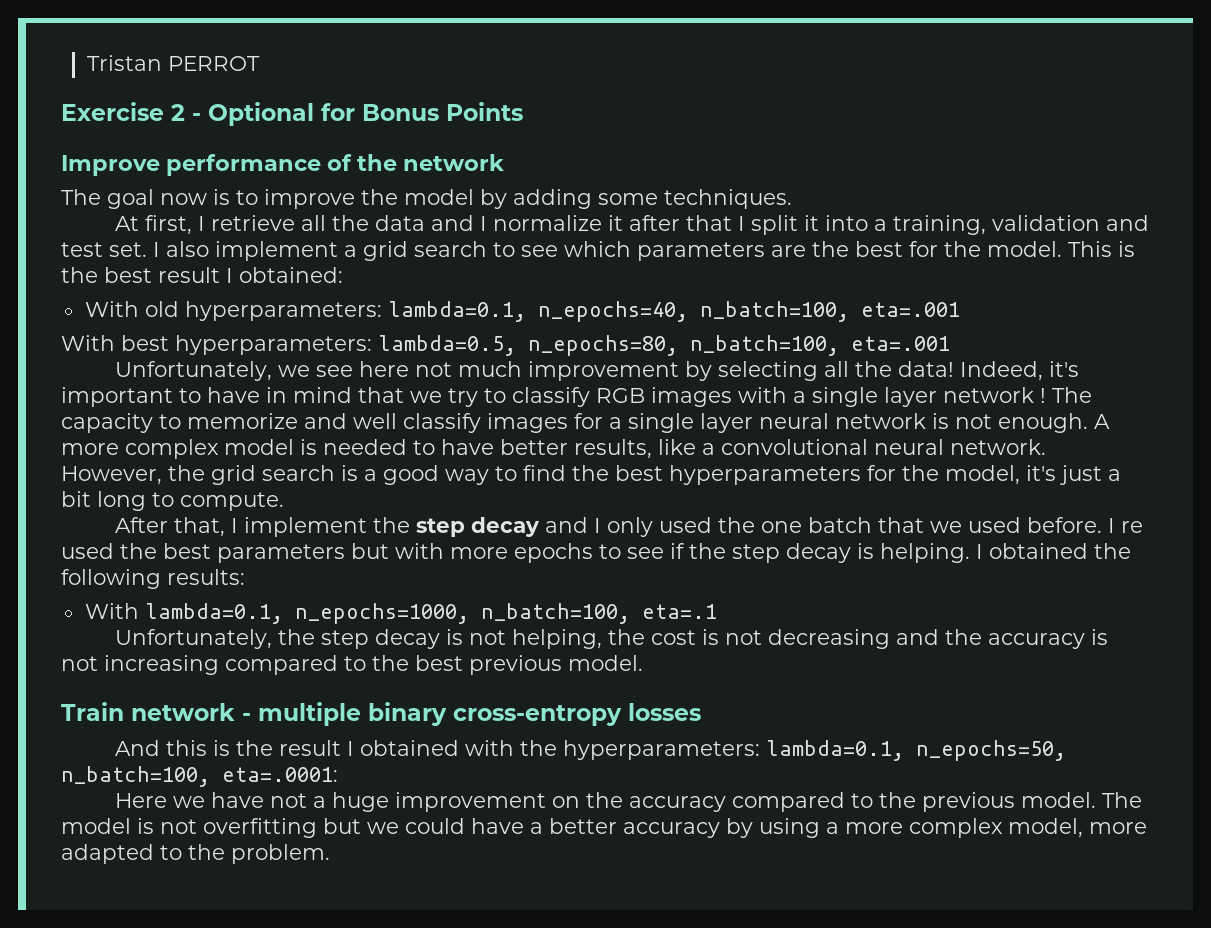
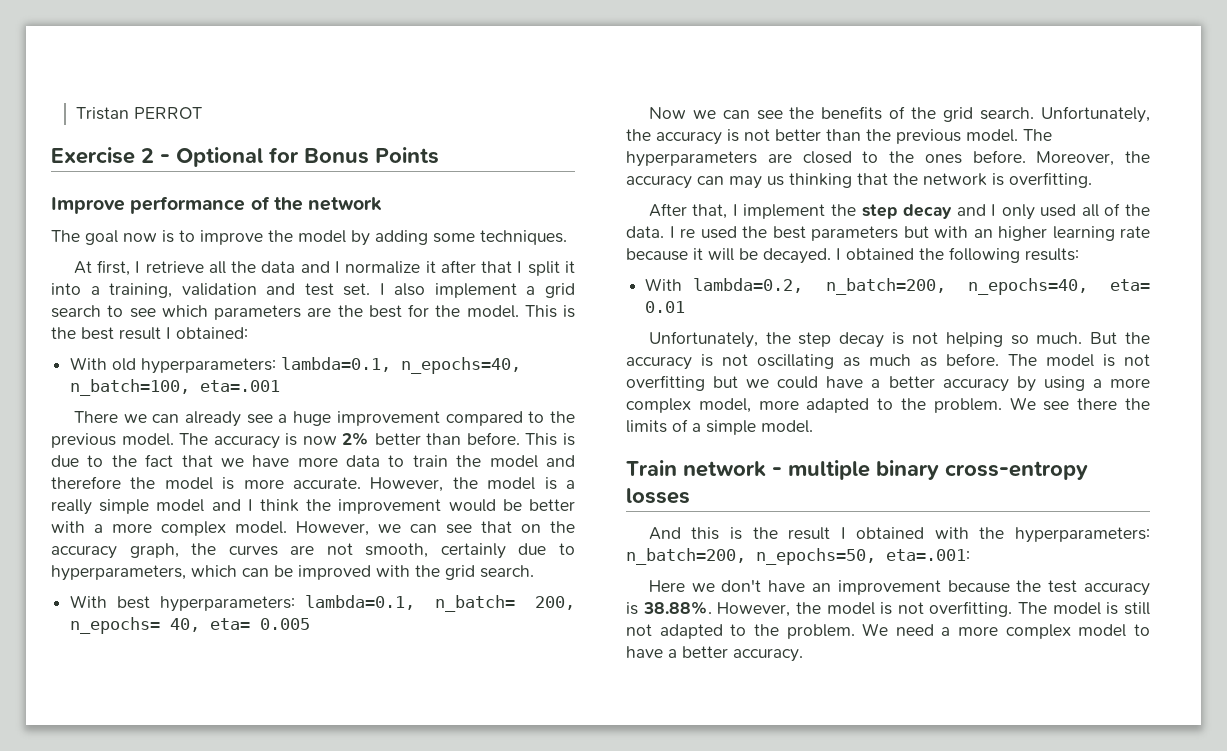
- With best hyperparameters: lambda=0.5, n_epochs=80, n_batch=100, eta=.001
- Unfortunately, we see here not much improvement by selecting all the data! Indeed, it's important to have in mind that we try to classify RGB images with a single layer network ! The capacity to memorize and well classify images for a single layer neural network is not enough. A more complex model is needed to have better results, like a convolutional neural network. However, the grid search is a good way to find the best hyperparameters for the model, it's just a bit long to compute.
+ There we can already see a huge improvement compared to the previous model. The accuracy is now 2% better than before. This is due to the fact that we have more data to train the model and therefore the model is more accurate. However, the model is a really simple model and I think the improvement would be better with a more complex model. However, we can see that on the accuracy graph, the curves are not smooth, certainly due to hyperparameters, which can be improved with the grid search.
+ With best hyperparameters: lambda=0.1, n_batch= 200, n_epochs= 40, eta= 0.005
+ Now we can see the benefits of the grid search. Unfortunately, the accuracy is not better than the previous model. The hyperparameters are closed to the ones before. Moreover, the accuracy can may us thinking that the network is overfitting.
- After that, I implement the step decay and I only used the one batch that we used before.
+ After that, I implement the step decay and I only used all of the data.
- I re used the best parameters but with more epochs to see if the step decay is helping.
+ I re used the best parameters but with an higher learning rate because it will be decayed.
- With lambda=0.1, n_epochs=1000, n_batch=100, eta=.1
+ With lambda=0.2, n_batch=200, n_epochs=40, eta= 0.01
- Unfortunately, the step decay is not helping, the cost is not decreasing and the accuracy is not increasing compared to the best previous model.
- Train network - multiple binary cross-entropy losses
- And this is the result I obtained with the hyperparameters: lambda=0.1, n_epochs=50, n_batch=100, eta=.0001:
- Here we have not a huge improvement on the accuracy compared to the previous model.
+ Unfortunately, the step decay is not helping so much. But the accuracy is not oscillating as much as before.
+ We see there the limits of a simple model.
+ Train network - multiple binary cross-entropy losses
+ And this is the result I obtained with the hyperparameters: n_batch=200, n_epochs=50, eta=.001:
+ Here we don't have an improvement because the test accuracy is 38.88%. However, the model is not overfitting. The model is still not adapted to the problem. We need a more complex model to have a better accuracy.

